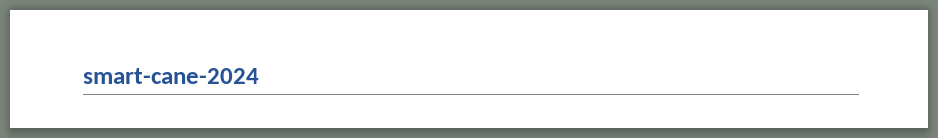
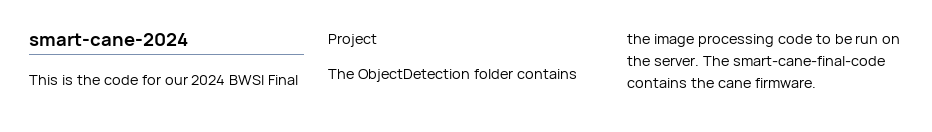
+ This is the code for our 2024 BWSI Final Project
+ The ObjectDetection folder contains the image processing code to be run on the server. The smart-cane-final-code contains the cane firmware.

